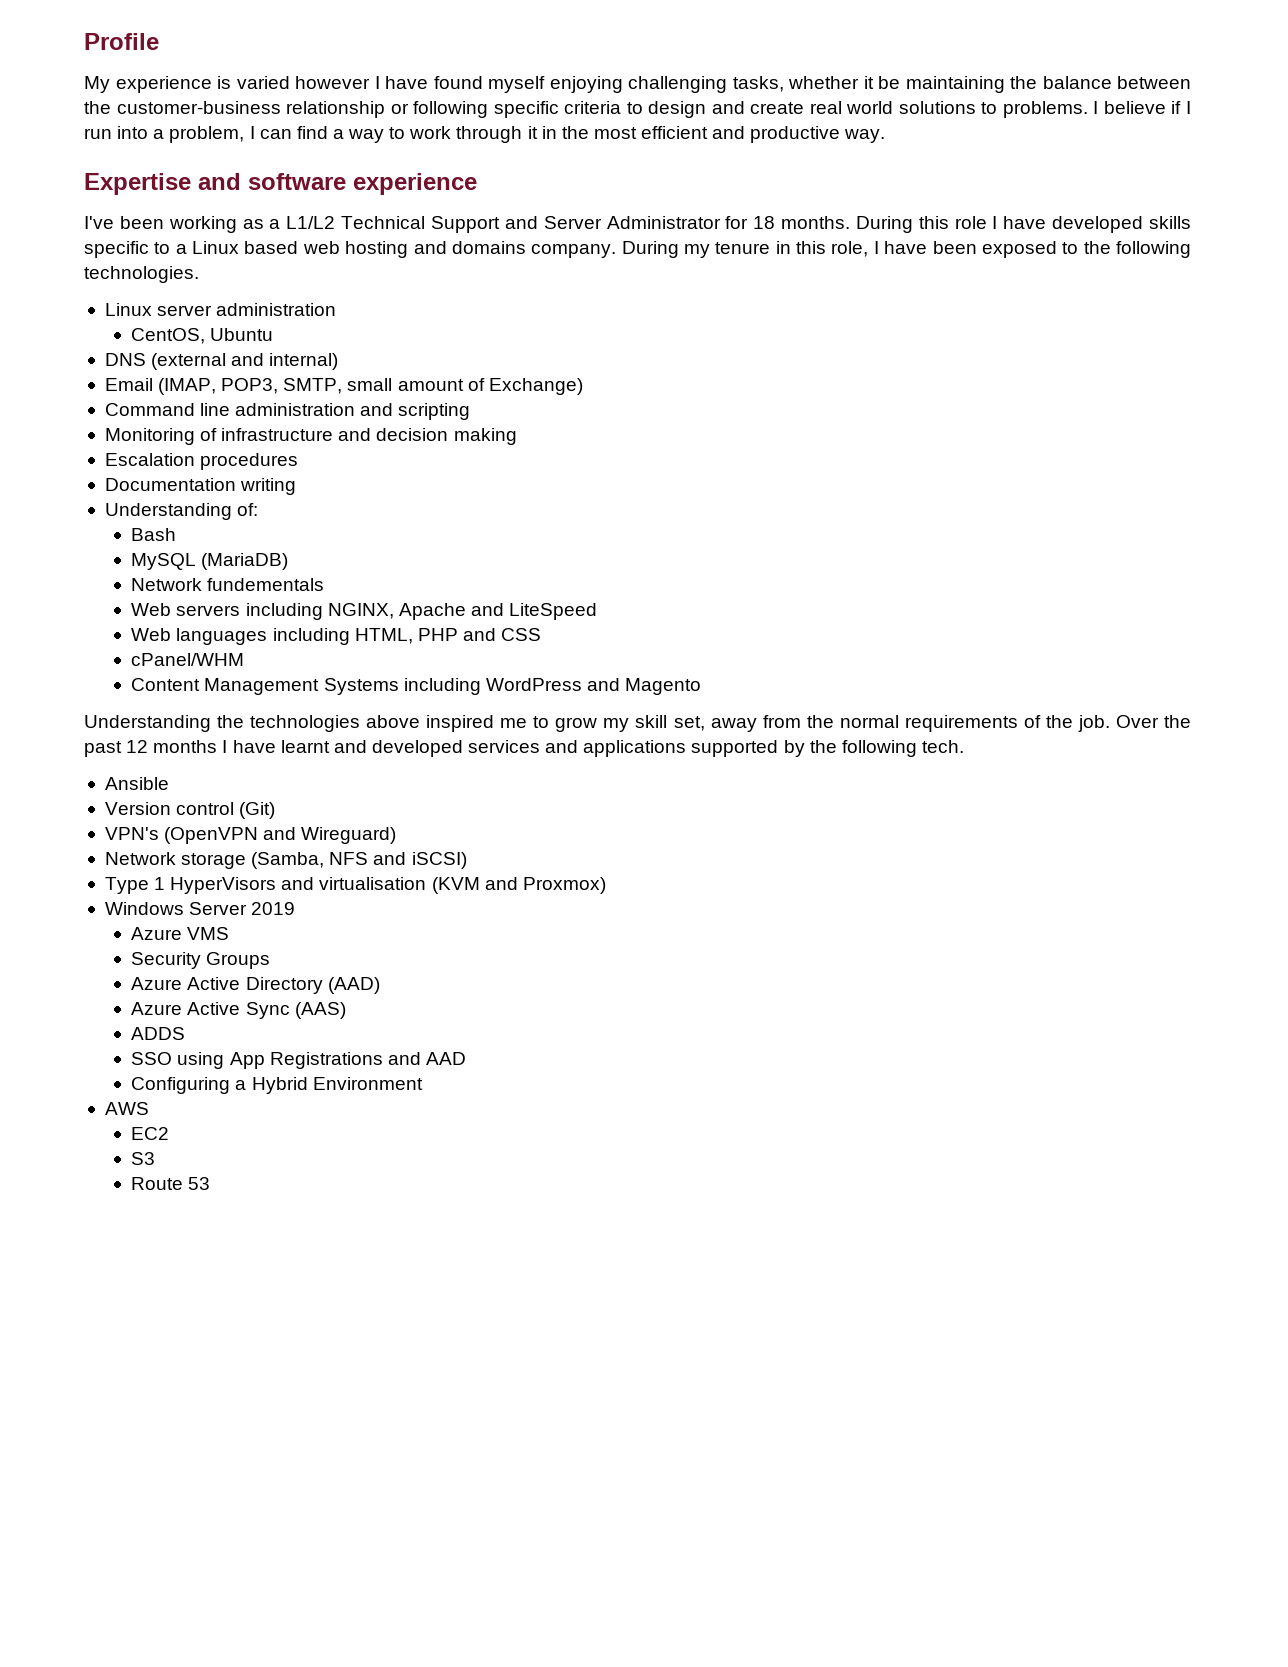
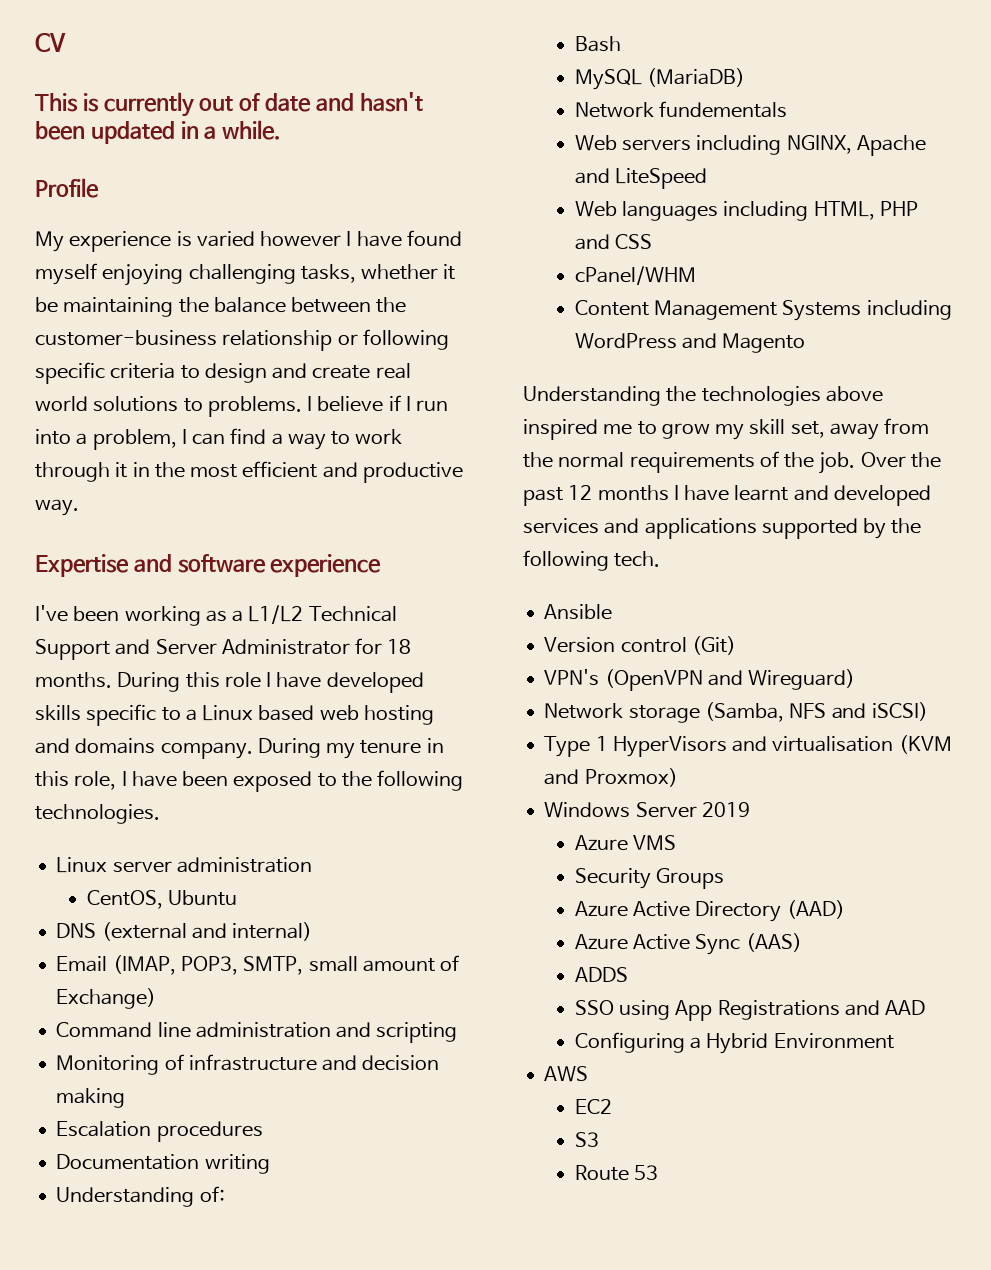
+ CV
+ This is currently out of date and hasn't been updated in a while.

